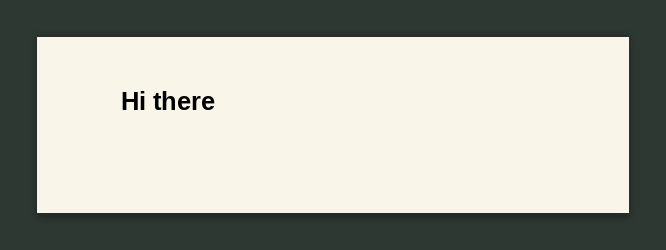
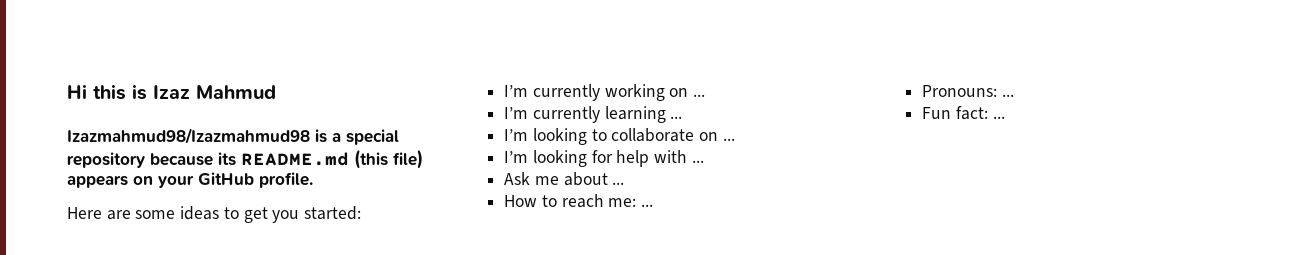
- Hi there
+ Hi this is Izaz Mahmud
+ Izazmahmud98/Izazmahmud98 is a special repository because its README.md (this file) appears on your GitHub profile.
+ Here are some ideas to get you started:
+ I’m currently working on ...
+ I’m currently learning ...
+ I’m looking to collaborate on ...
+ I’m looking for help with ...
+ Ask me about ...
+ How to reach me: ...
+ Pronouns: ...
+ Fun fact: ...

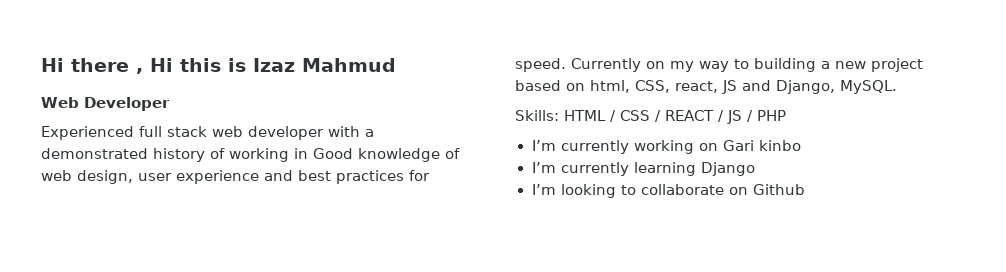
- Hi this is Izaz Mahmud
+ Hi there , Hi this is Izaz Mahmud
- Izazmahmud98/Izazmahmud98 is a special repository because its README.md (this file) appears on your GitHub profile.
- Here are some ideas to get you started:
+ Web Developer
+ Experienced full stack web developer with a demonstrated history of working in Good knowledge of web design, user experience and best practices for speed. Currently on my way to building a new project based on html, CSS, react, JS and Django, MySQL.
+ Skills: HTML / CSS / REACT / JS / PHP
- I’m currently working on ...
+ I’m currently working on Gari kinbo
- I’m currently learning ...
+ I’m currently learning Django
- I’m looking to collaborate on ...
- I’m looking for help with ...
- Ask me about ...
- How to reach me: ...
- Pronouns: ...
- Fun fact: ...
+ I’m looking to collaborate on Github

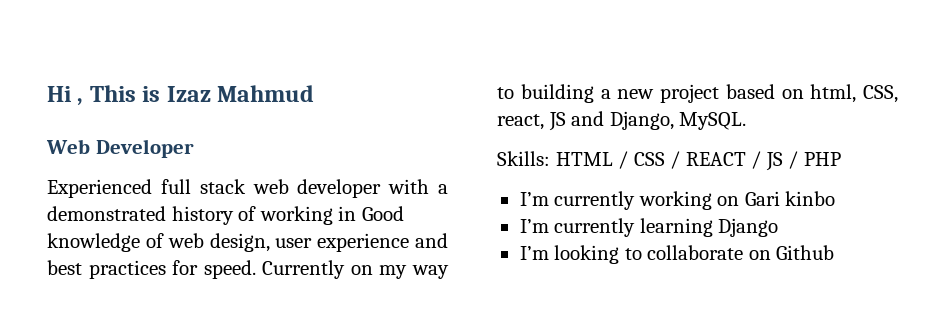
- Hi there , Hi this is Izaz Mahmud
+ Hi , This is Izaz Mahmud

